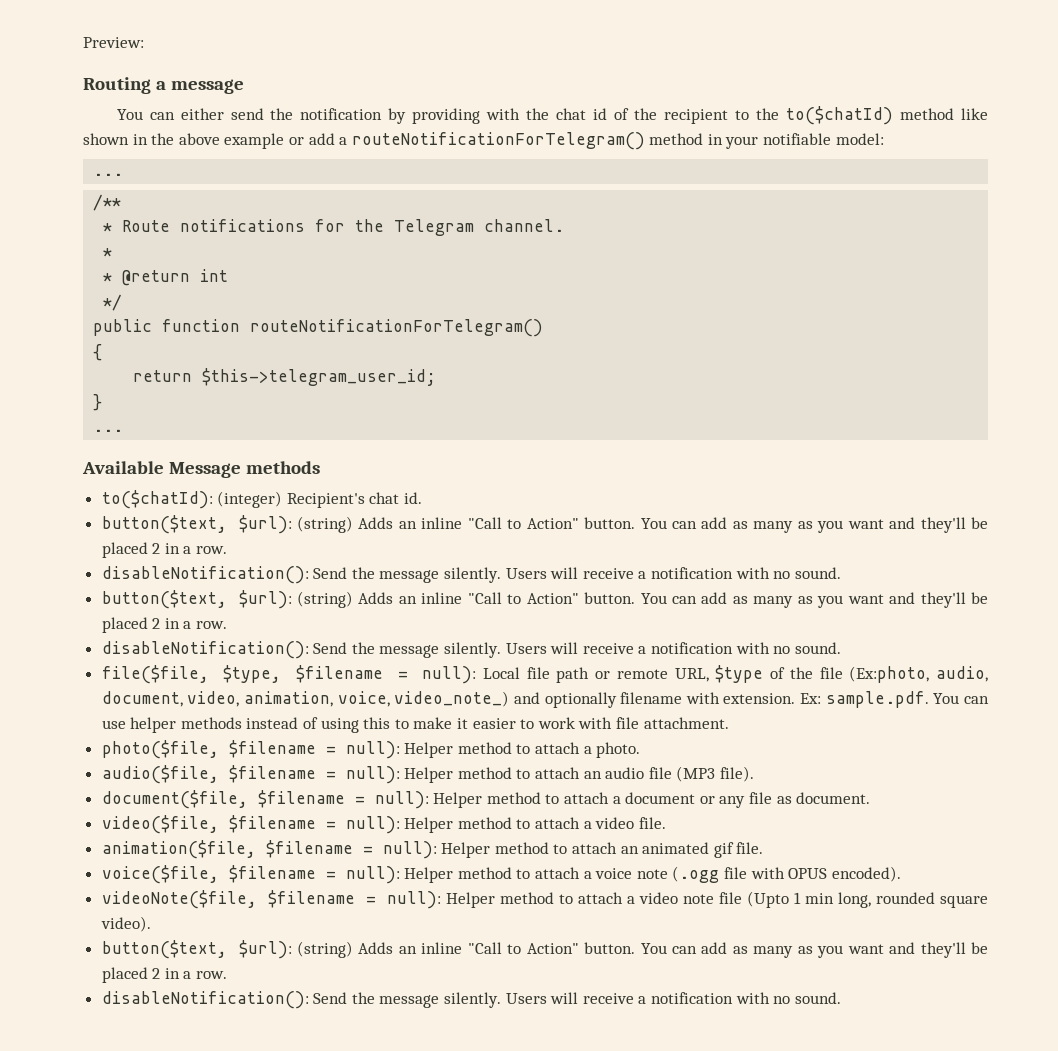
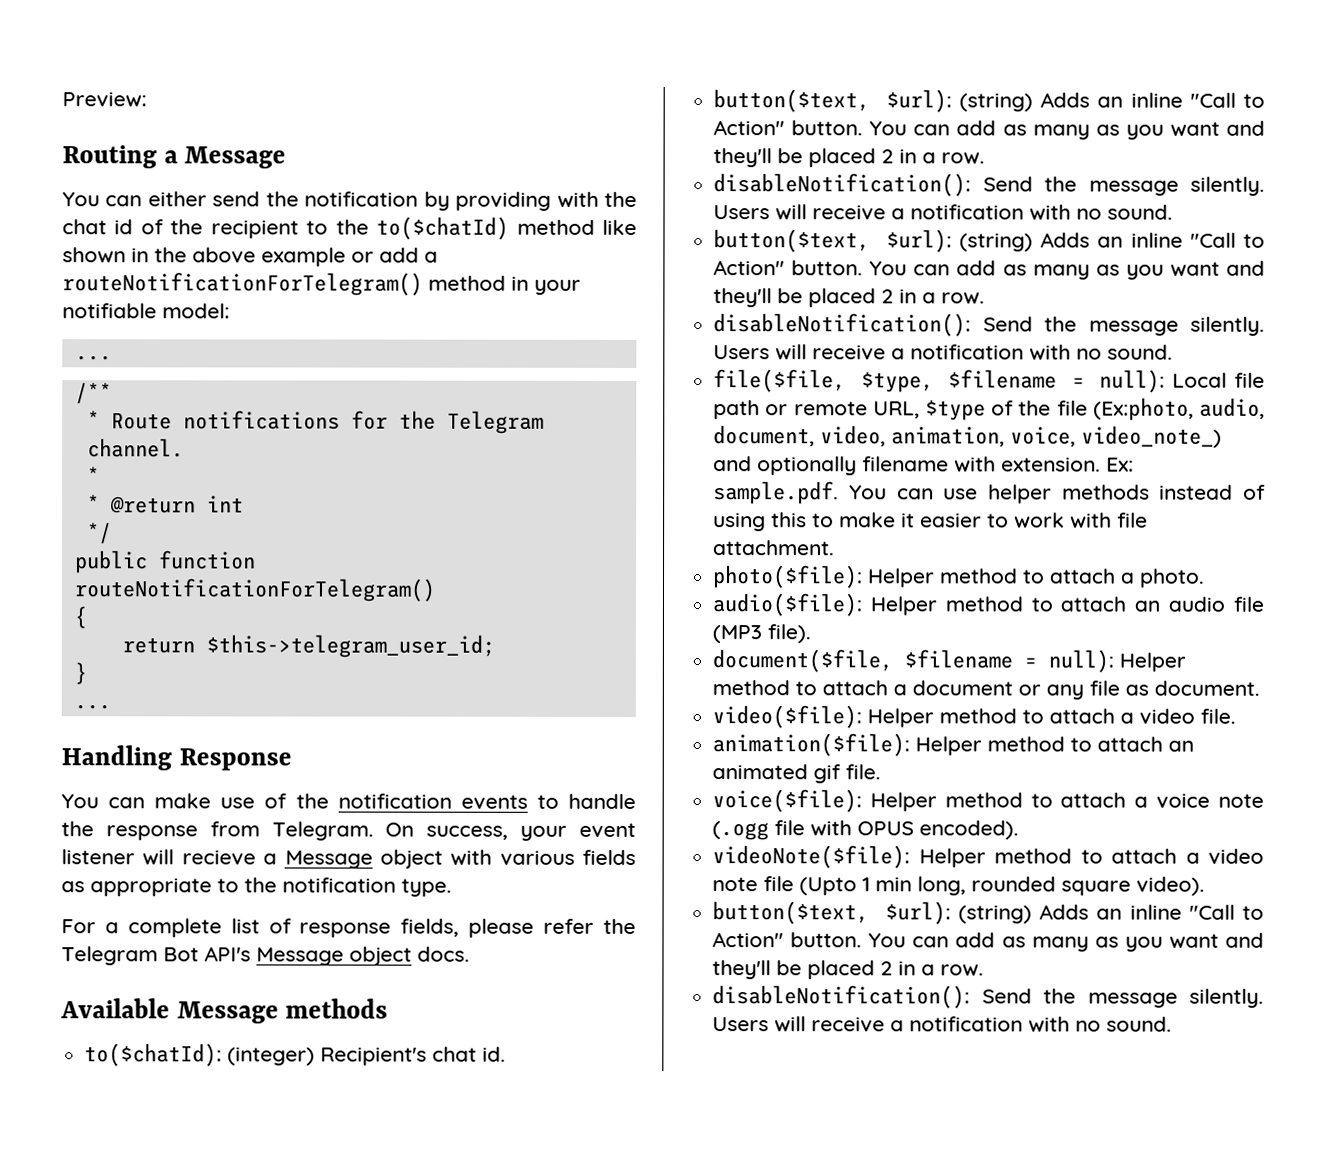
- Routing a message
+ Routing a Message
+ Handling Response
+ You can make use of the notification events to handle the response from Telegram. On success, your event listener will recieve a Message object with various fields as appropriate to the notification type.
+ For a complete list of response fields, please refer the Telegram Bot API's Message object docs.
- photo($file, $filename = null): Helper method to attach a photo.
+ photo($file): Helper method to attach a photo.
- audio($file, $filename = null): Helper method to attach an audio file (MP3 file).
+ audio($file): Helper method to attach an audio file (MP3 file).
- video($file, $filename = null): Helper method to attach a video file.
+ video($file): Helper method to attach a video file.
- animation($file, $filename = null): Helper method to attach an animated gif file.
+ animation($file): Helper method to attach an animated gif file.
- voice($file, $filename = null): Helper method to attach a voice note (.ogg file with OPUS encoded).
+ voice($file): Helper method to attach a voice note (.ogg file with OPUS encoded).
- videoNote($file, $filename = null): Helper method to attach a video note file (Upto 1 min long, rounded square video).
+ videoNote($file): Helper method to attach a video note file (Upto 1 min long, rounded square video).

